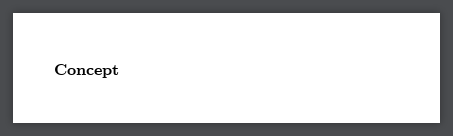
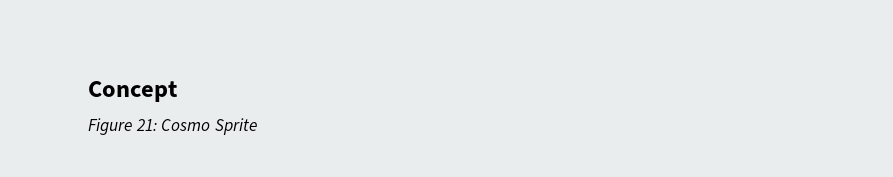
+ Figure 21: Cosmo Sprite

